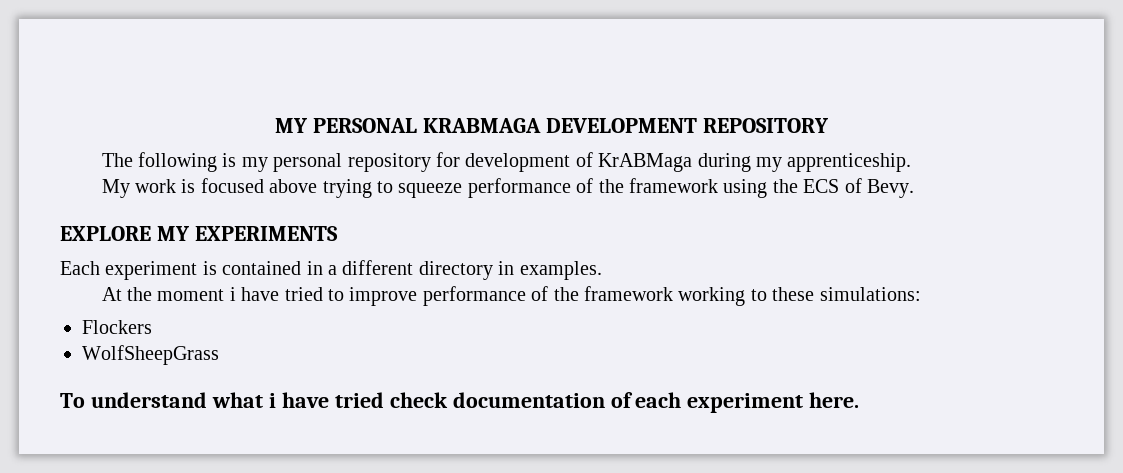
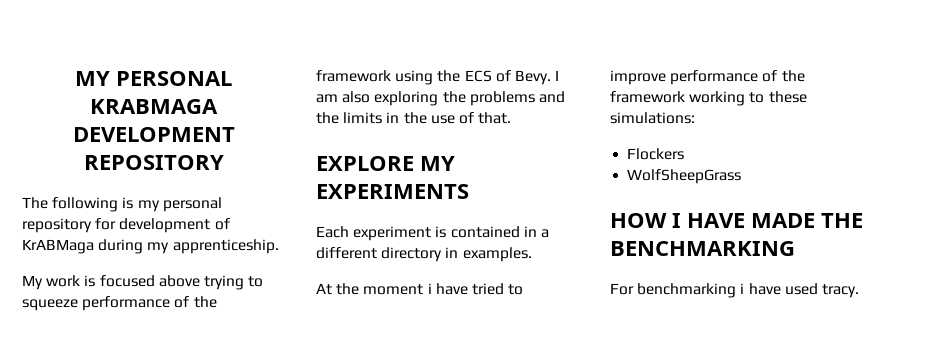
+ I am also exploring the problems and the limits in the use of that.
- To understand what i have tried check documentation of each experiment here.
+ HOW I HAVE MADE THE BENCHMARKING
+ For benchmarking i have used tracy.

